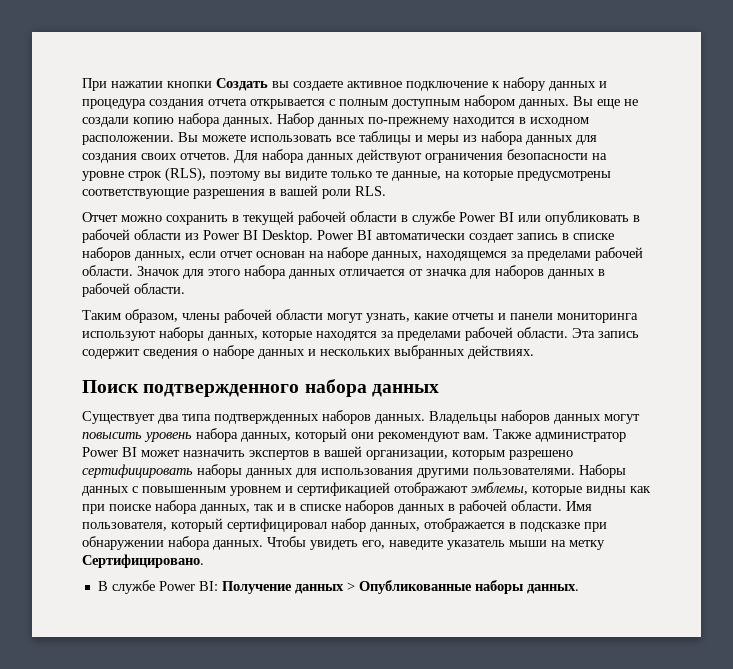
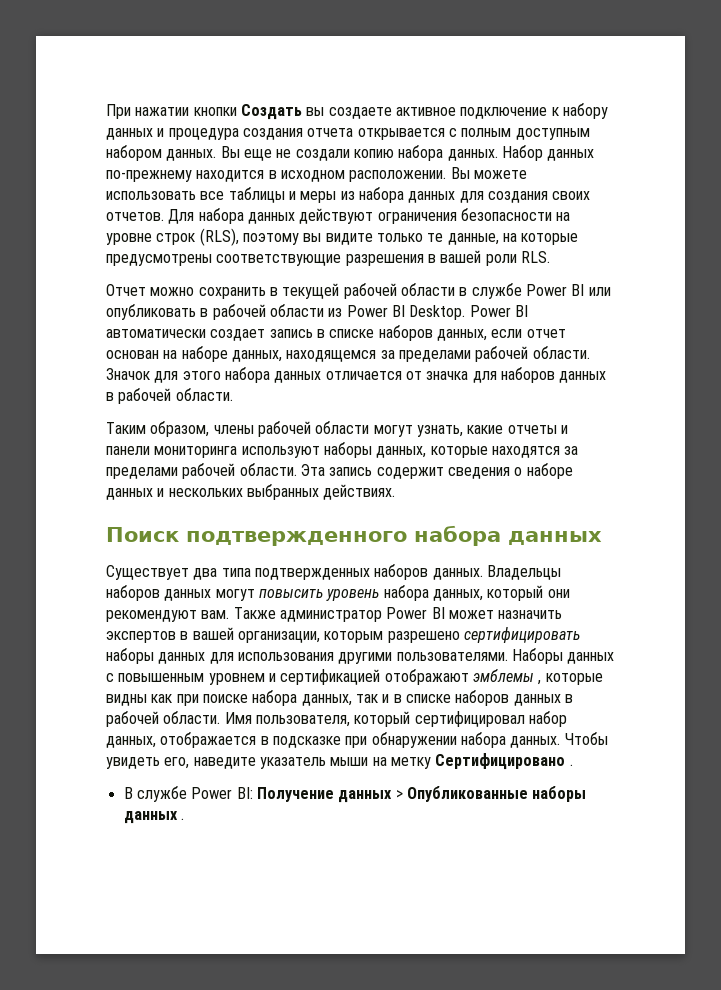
- Наборы данных с повышенным уровнем и сертификацией отображают эмблемы, которые видны как при поиске набора данных, так и в списке наборов данных в рабочей области.
+ Наборы данных с повышенным уровнем и сертификацией отображают эмблемы , которые видны как при поиске набора данных, так и в списке наборов данных в рабочей области.
- Чтобы увидеть его, наведите указатель мыши на метку Сертифицировано.
+ Чтобы увидеть его, наведите указатель мыши на метку Сертифицировано .
- В службе Power BI: Получение данных > Опубликованные наборы данных.
+ В службе Power BI: Получение данных > Опубликованные наборы данных .

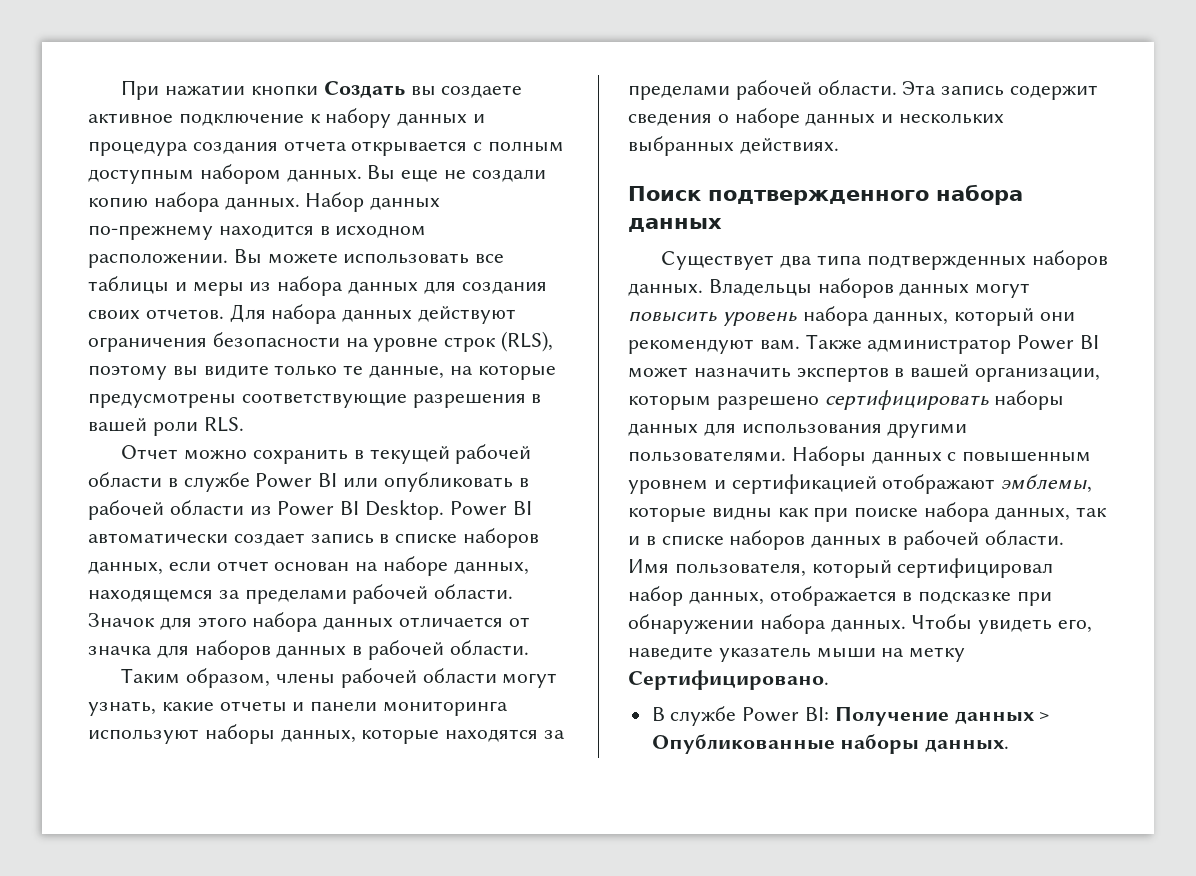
- Наборы данных с повышенным уровнем и сертификацией отображают эмблемы , которые видны как при поиске набора данных, так и в списке наборов данных в рабочей области.
+ Наборы данных с повышенным уровнем и сертификацией отображают эмблемы, которые видны как при поиске набора данных, так и в списке наборов данных в рабочей области.
- Чтобы увидеть его, наведите указатель мыши на метку Сертифицировано .
+ Чтобы увидеть его, наведите указатель мыши на метку Сертифицировано.
- В службе Power BI: Получение данных > Опубликованные наборы данных .
+ В службе Power BI: Получение данных > Опубликованные наборы данных.

